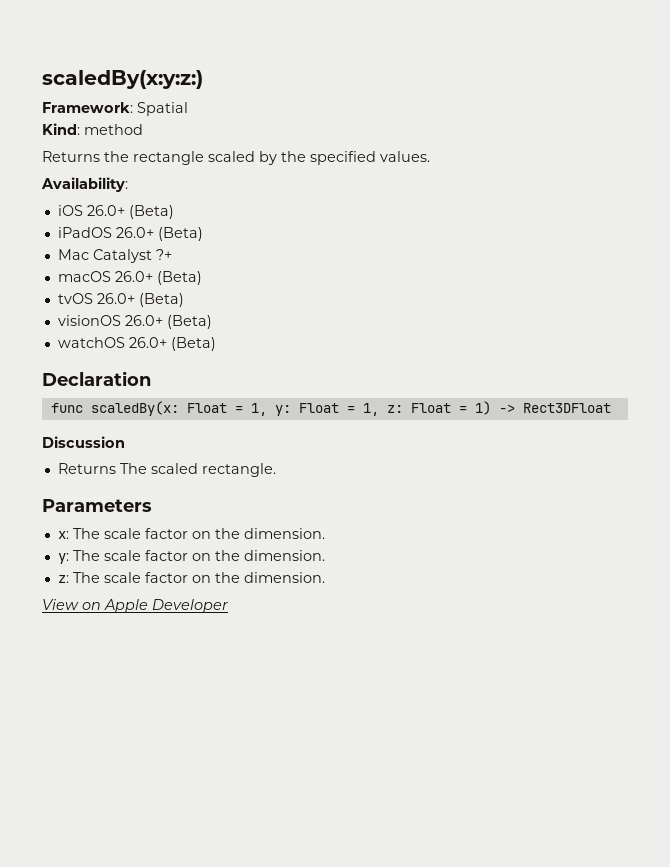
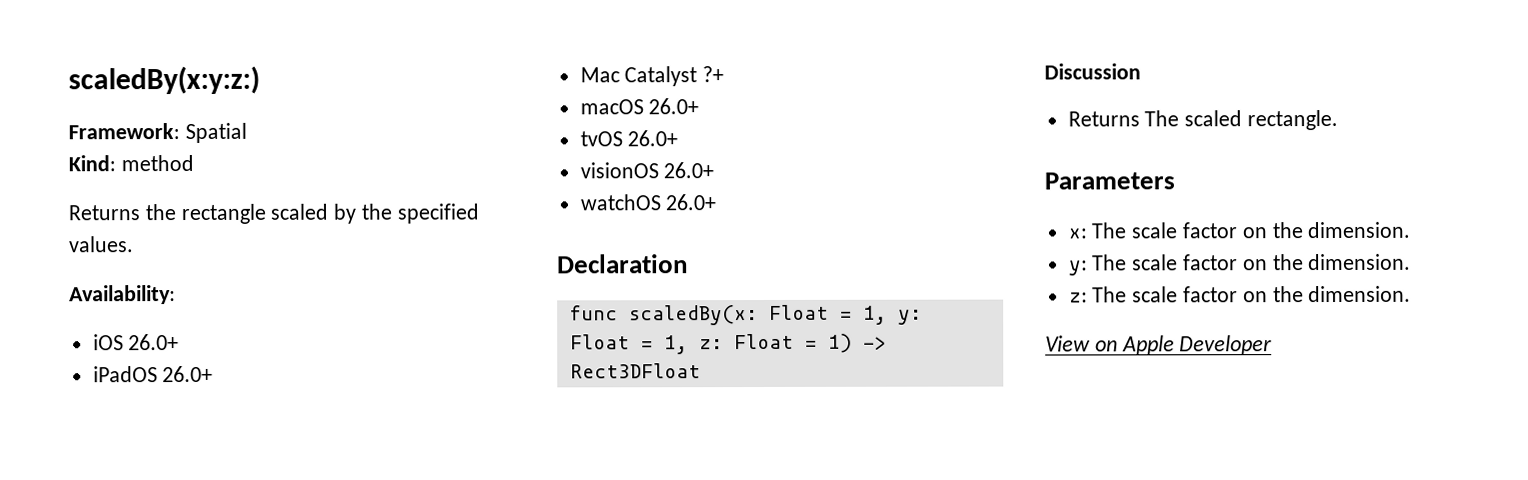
- iOS 26.0+ (Beta)
+ iOS 26.0+
- iPadOS 26.0+ (Beta)
+ iPadOS 26.0+
- macOS 26.0+ (Beta)
+ macOS 26.0+
- tvOS 26.0+ (Beta)
+ tvOS 26.0+
- visionOS 26.0+ (Beta)
+ visionOS 26.0+
- watchOS 26.0+ (Beta)
+ watchOS 26.0+

